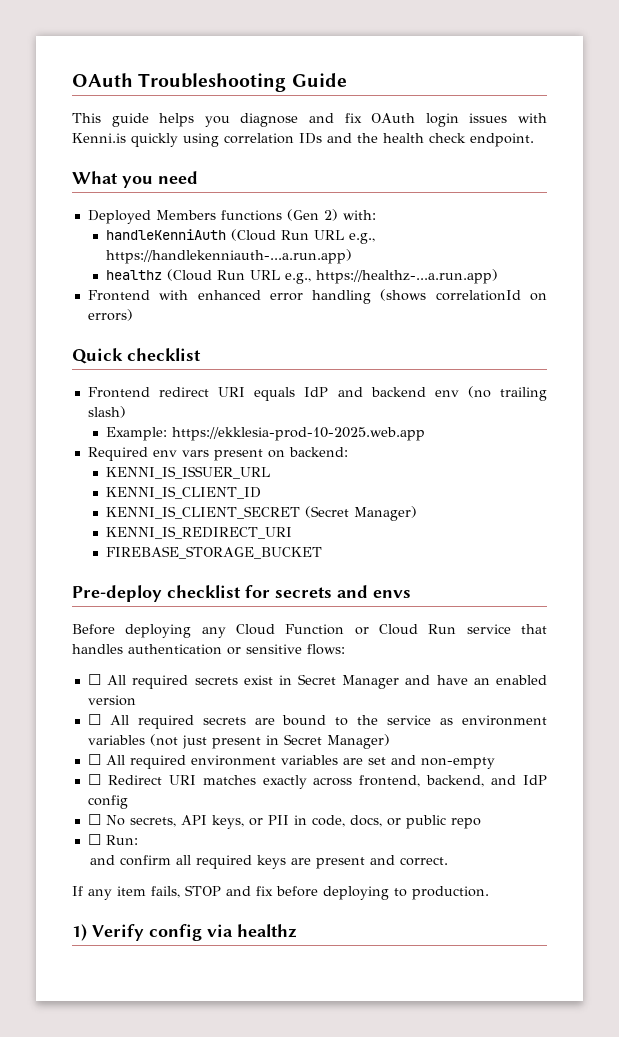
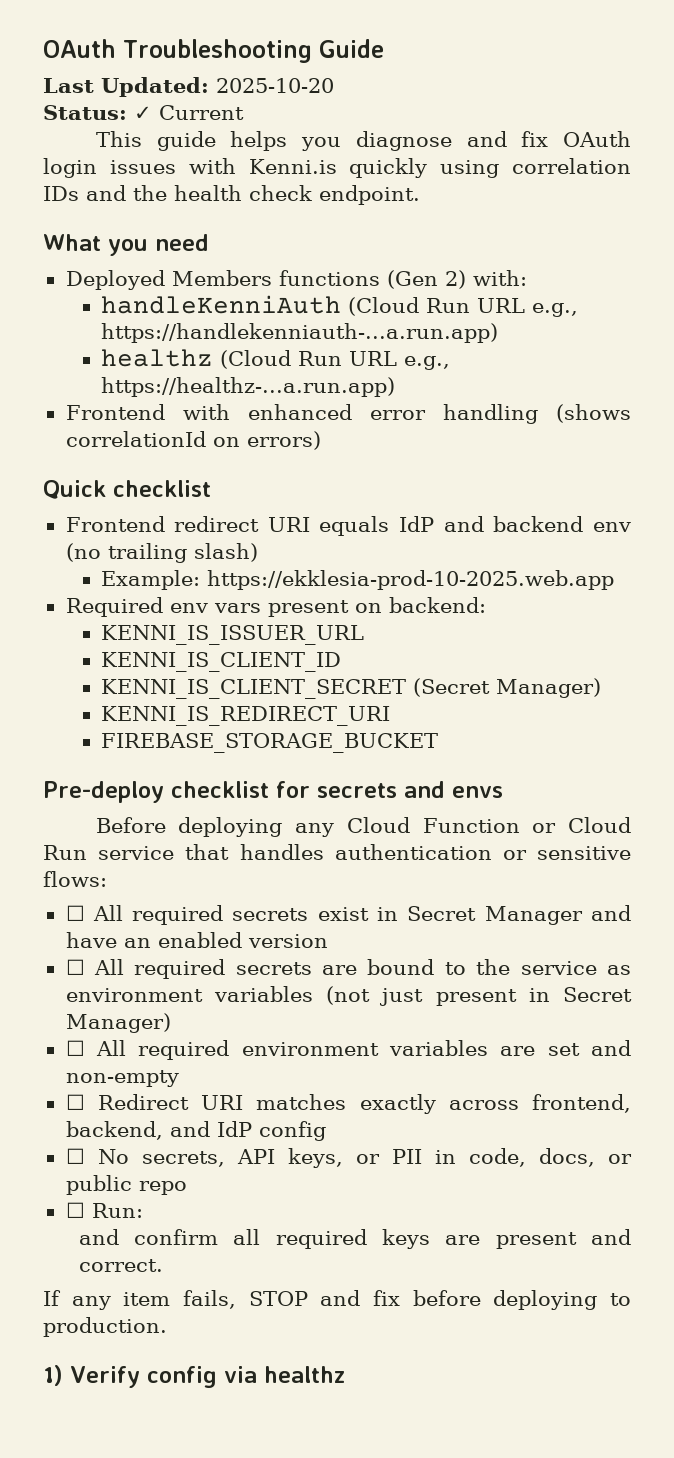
+ Last Updated: 2025-10-20
+ Status: ✓ Current

